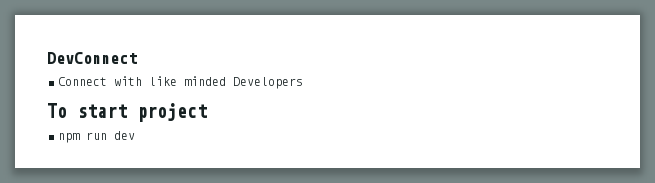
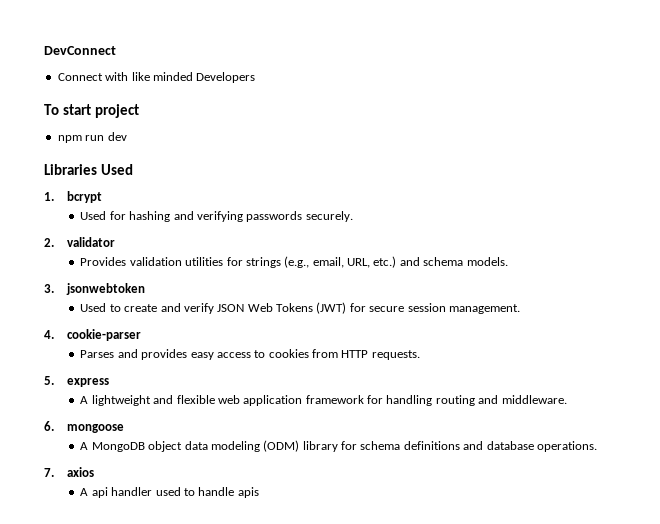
+ Libraries Used
+ 1. bcrypt
+ Used for hashing and verifying passwords securely.
+ 2. validator
+ Provides validation utilities for strings (e.g., email, URL, etc.) and schema models.
+ 3. jsonwebtoken
+ Used to create and verify JSON Web Tokens (JWT) for secure session management.
+ 4. cookie-parser
+ Parses and provides easy access to cookies from HTTP requests.
+ 5. express
+ A lightweight and flexible web application framework for handling routing and middleware.
+ 6. mongoose
+ A MongoDB object data modeling (ODM) library for schema definitions and database operations.
+ 7. axios
+ A api handler used to handle apis

